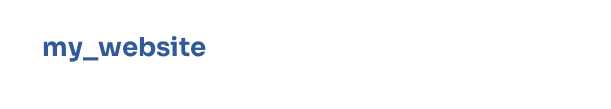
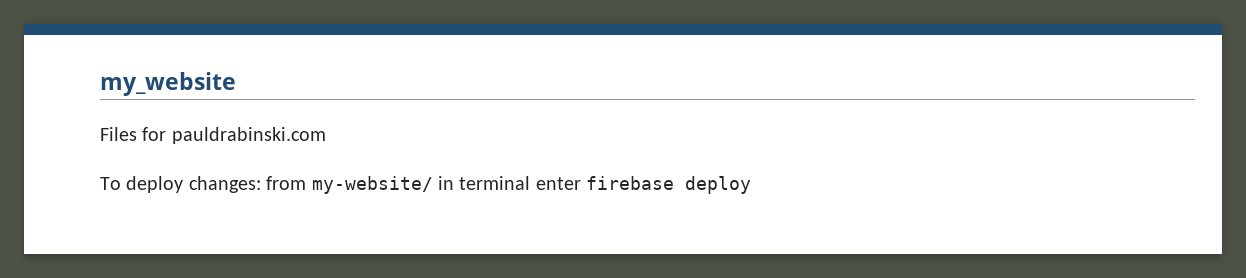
+ Files for pauldrabinski.com
+ To deploy changes: from my-website/ in terminal enter firebase deploy

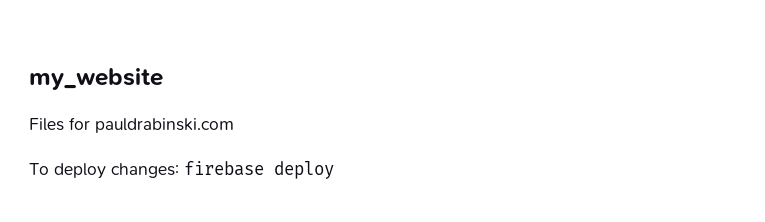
- To deploy changes: from my-website/ in terminal enter firebase deploy
+ To deploy changes: firebase deploy

